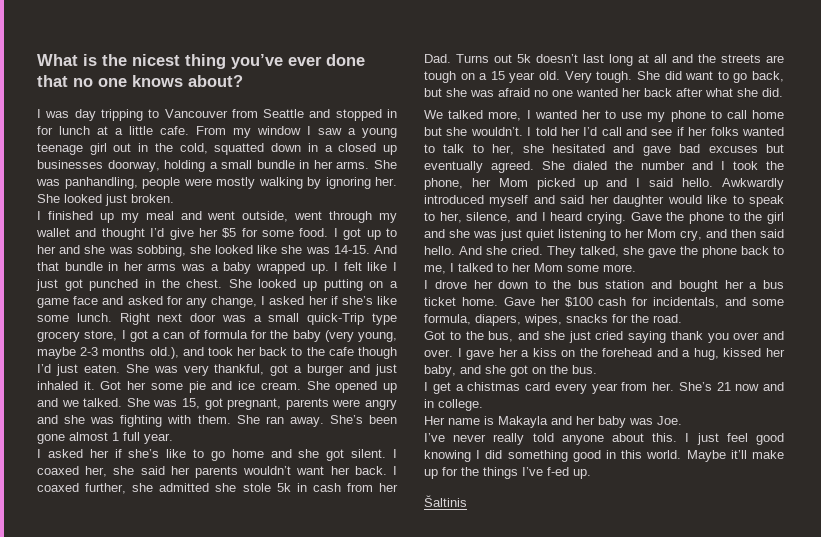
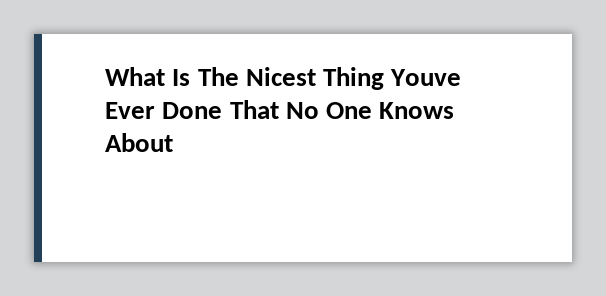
- What is the nicest thing you’ve ever done that no one knows about?
- I was day tripping to Vancouver from Seattle and stopped in for lunch at a little cafe. From my window I saw a young teenage girl out in the cold, squatted down in a closed up businesses doorway, holding a small bundle in her arms. She was panhandling, people were mostly walking by ignoring her. She looked just broken.
- I finished up my meal and went outside, went through my wallet and thought I’d give her $5 for some food. I got up to her and she was sobbing, she looked like she was 14-15. And that bundle in her arms was a baby wrapped up. I felt like I just got punched in the chest. She looked up putting on a game face and asked for any change, I asked her if she’s like some lunch. Right next door was a small quick-Trip type grocery store, I got a can of formula for the baby (very young, maybe 2-3 months old.), and took her back to the cafe though I’d just eaten. She was very thankful, got a burger and just inhaled it. Got her some pie and ice cream. She opened up and we talked. She was 15, got pregnant, parents were angry and she was fighting with them. She ran away. She’s been gone almost 1 full year.
- I asked her if she’s like to go home and she got silent. I coaxed her, she said her parents wouldn’t want her back. I coaxed further, she admitted she stole 5k in cash from her Dad. Turns out 5k doesn’t last long at all and the streets are tough on a 15 year old. Very tough. She did want to go back, but she was afraid no one wanted her back after what she did.
- We talked more, I wanted her to use my phone to call home but she wouldn’t. I told her I’d call and see if her folks wanted to talk to her, she hesitated and gave bad excuses but eventually agreed. She dialed the number and I took the phone, her Mom picked up and I said hello. Awkwardly introduced myself and said her daughter would like to speak to her, silence, and I heard crying. Gave the phone to the girl and she was just quiet listening to her Mom cry, and then said hello. And she cried. They talked, she gave the phone back to me, I talked to her Mom some more.
- I drove her down to the bus station and bought her a bus ticket home. Gave her $100 cash for incidentals, and some formula, diapers, wipes, snacks for the road.
- Got to the bus, and she just cried saying thank you over and over. I gave her a kiss on the forehead and a hug, kissed her baby, and she got on the bus.
- I get a chistmas card every year from her. She’s 21 now and in college.
- Her name is Makayla and her baby was Joe.
- I’ve never really told anyone about this. I just feel good knowing I did something good in this world. Maybe it’ll make up for the things I’ve f-ed up.
- Šaltinis
+ What Is The Nicest Thing Youve Ever Done That No One Knows About

